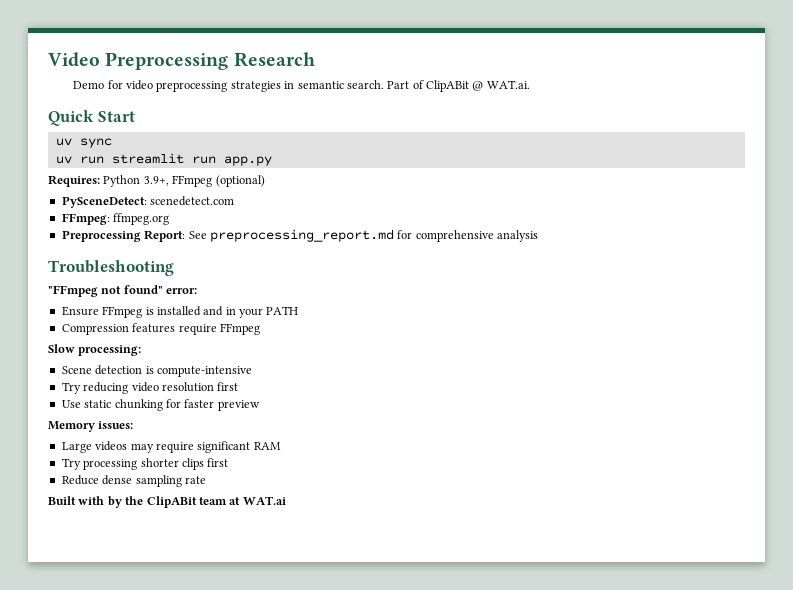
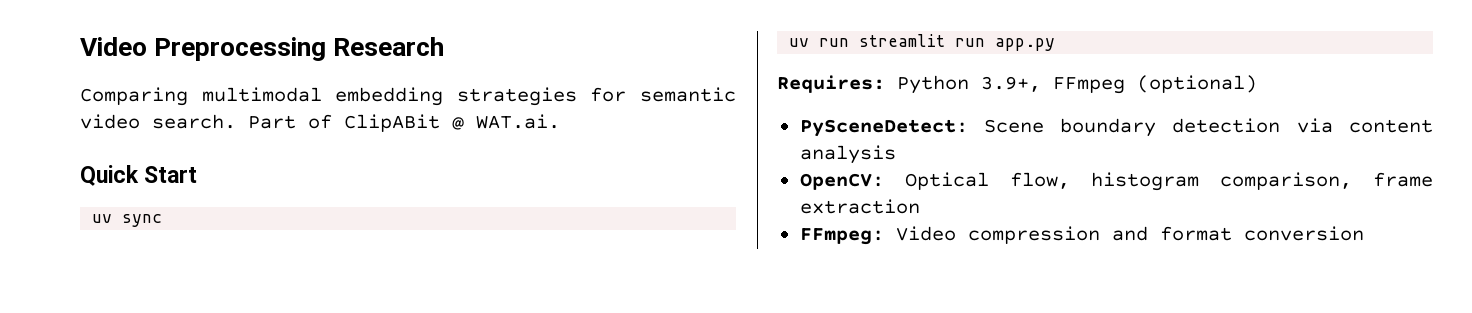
- Demo for video preprocessing strategies in semantic search.
+ Comparing multimodal embedding strategies for semantic video search.
- PySceneDetect: scenedetect.com
- FFmpeg: ffmpeg.org
- Preprocessing Report: See preprocessing_report.md for comprehensive analysis
- Troubleshooting
- "FFmpeg not found" error:
- Ensure FFmpeg is installed and in your PATH
- Compression features require FFmpeg
- Slow processing:
- Scene detection is compute-intensive
- Try reducing video resolution first
- Use static chunking for faster preview
- Memory issues:
- Large videos may require significant RAM
- Try processing shorter clips first
- Reduce dense sampling rate
- Built with by the ClipABit team at WAT.ai
+ PySceneDetect: Scene boundary detection via content analysis
+ OpenCV: Optical flow, histogram comparison, frame extraction
+ FFmpeg: Video compression and format conversion

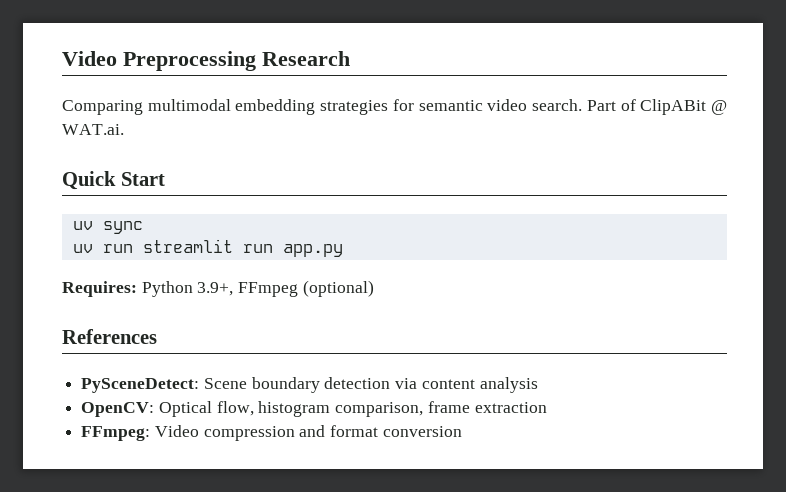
+ References

